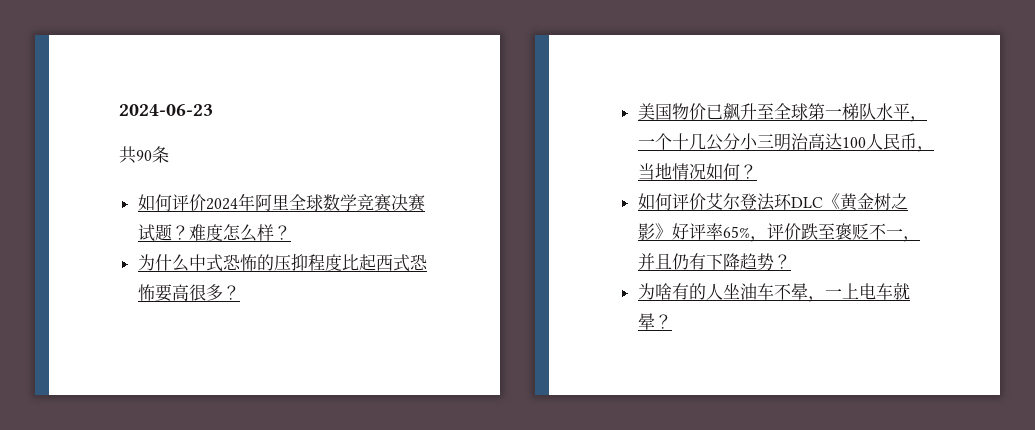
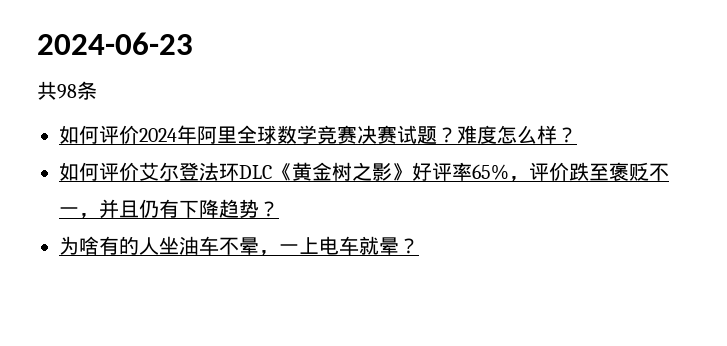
- 共90条
+ 共98条
- 为什么中式恐怖的压抑程度比起西式恐怖要高很多？
- 美国物价已飙升至全球第一梯队水平，一个十几公分小三明治高达100人民币，当地情况如何？

